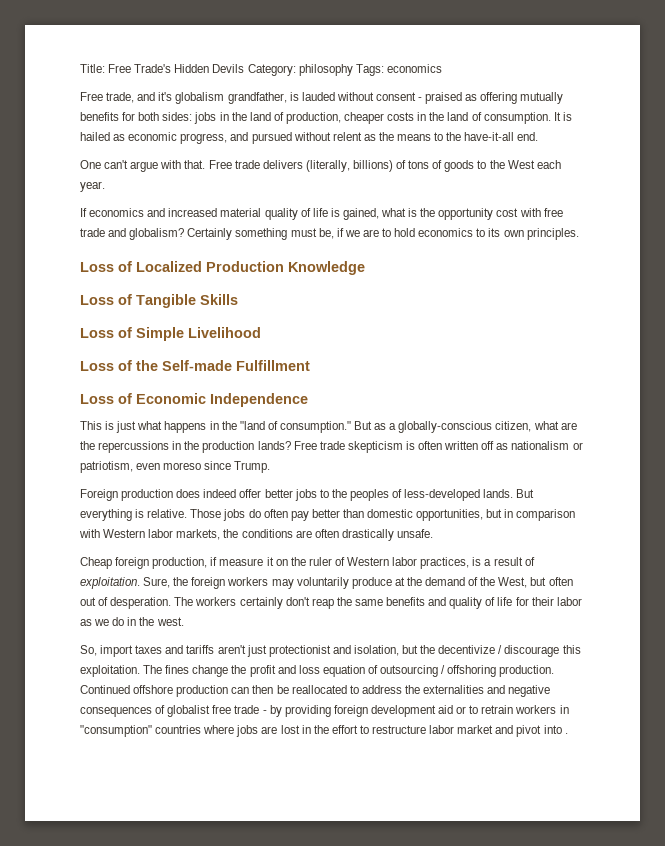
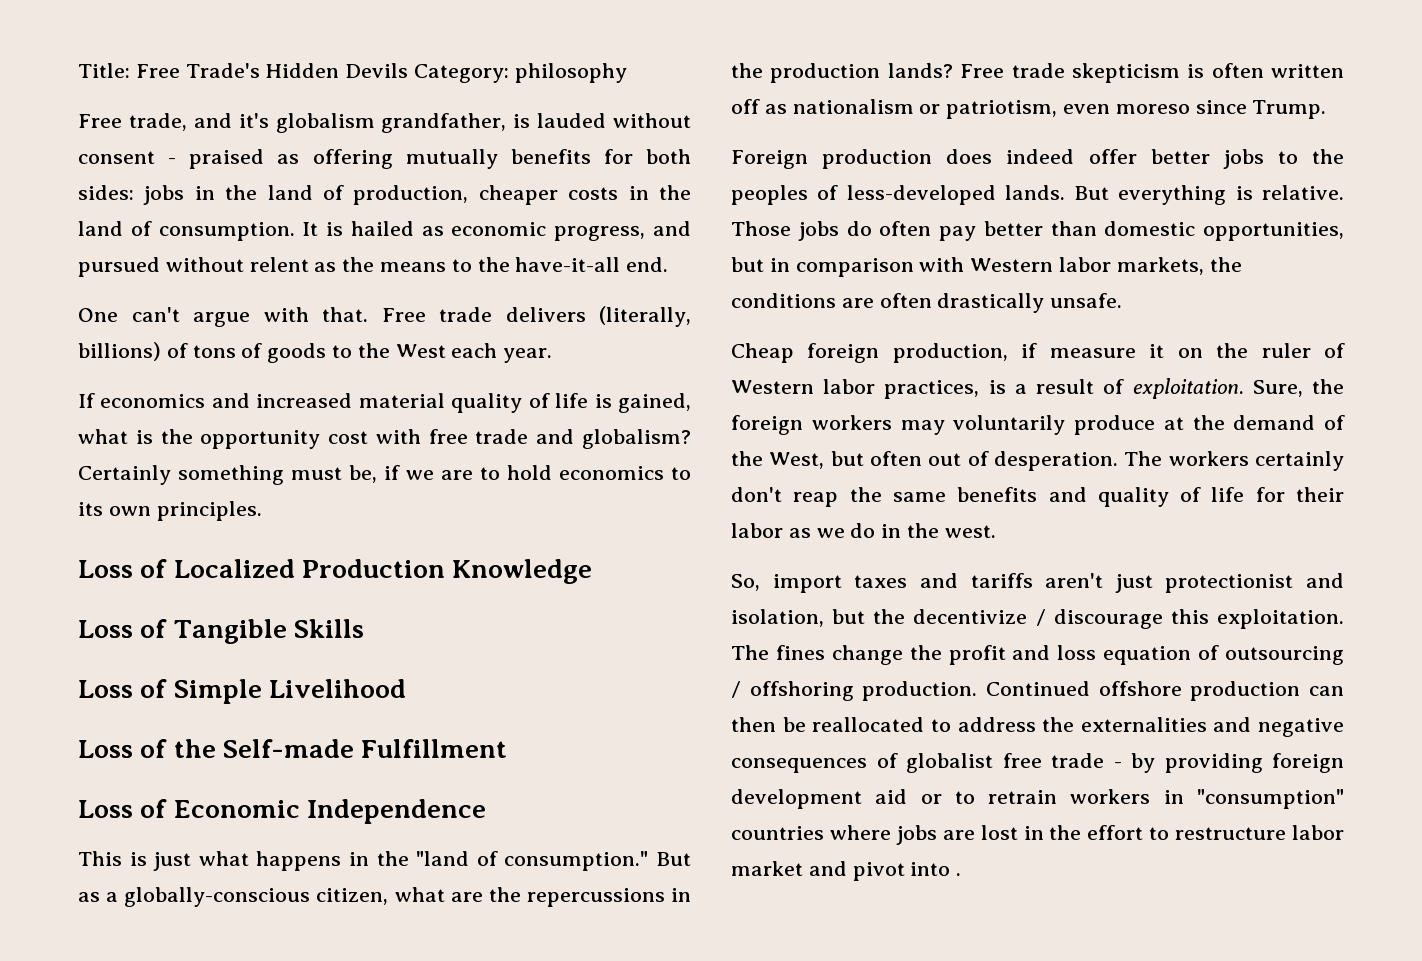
- Title: Free Trade's Hidden Devils Category: philosophy Tags: economics
+ Title: Free Trade's Hidden Devils Category: philosophy

